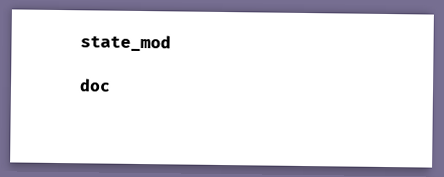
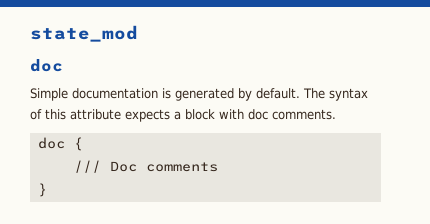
+ Simple documentation is generated by default. The syntax of this attribute expects a block with doc comments.
+ doc {
+ /// Doc comments
+ }

